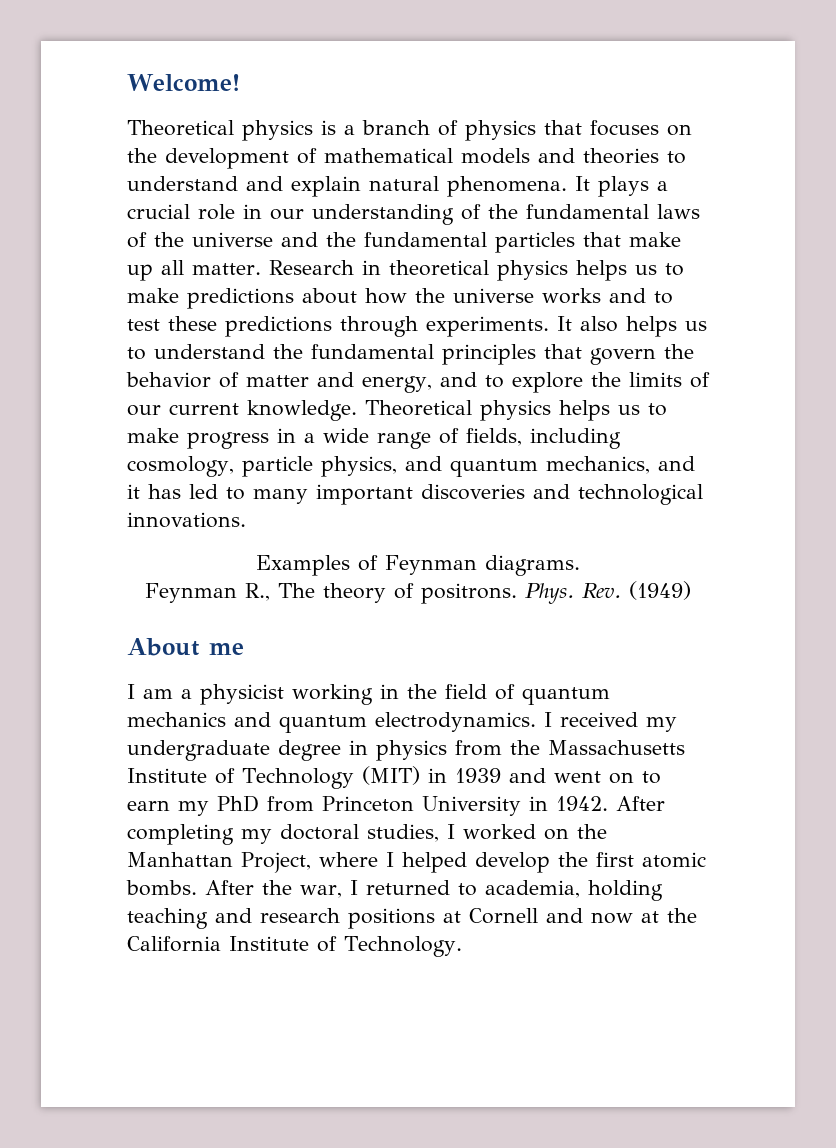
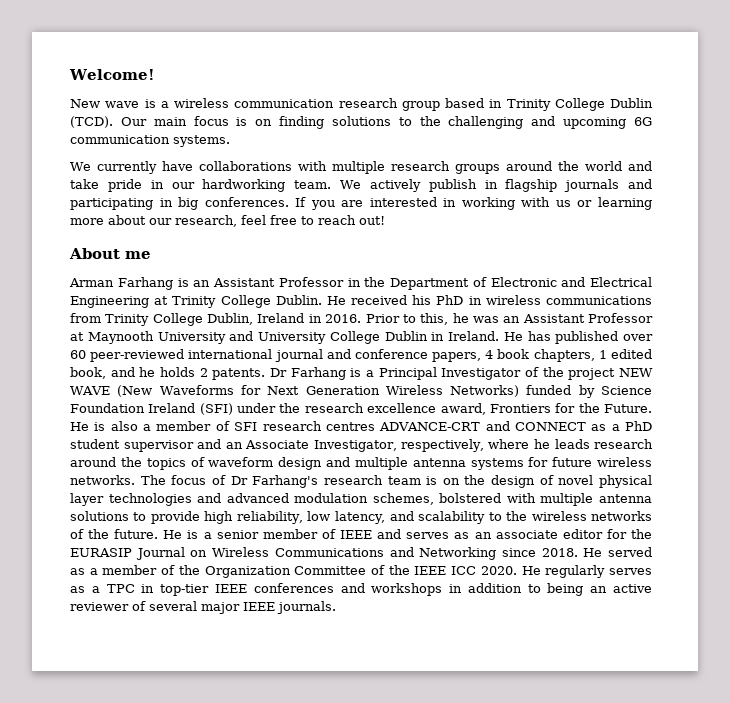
- Theoretical physics is a branch of physics that focuses on the development of mathematical models and theories to understand and explain natural phenomena. It plays a crucial role in our understanding of the fundamental laws of the universe and the fundamental particles that make up all matter. Research in theoretical physics helps us to make predictions about how the universe works and to test these predictions through experiments. It also helps us to understand the fundamental principles that govern the behavior of matter and energy, and to explore the limits of our current knowledge. Theoretical physics helps us to make progress in a wide range of fields, including cosmology, particle physics, and quantum mechanics, and it has led to many important discoveries and technological innovations.
- Examples of Feynman diagrams.
- Feynman R., The theory of positrons. Phys. Rev. (1949)
+ New wave is a wireless communication research group based in Trinity College Dublin (TCD). Our main focus is on finding solutions to the challenging and upcoming 6G communication systems.
+ We currently have collaborations with multiple research groups around the world and take pride in our hardworking team. We actively publish in flagship journals and participating in big conferences. If you are interested in working with us or learning more about our research, feel free to reach out!
  About me
- I am a physicist working in the field of quantum mechanics and quantum electrodynamics. I received my undergraduate degree in physics from the Massachusetts Institute of Technology (MIT) in 1939 and went on to earn my PhD from Princeton University in 1942. After completing my doctoral studies, I worked on the Manhattan Project, where I helped develop the first atomic bombs. After the war, I returned to academia, holding teaching and research positions at Cornell and now at the California Institute of Technology.
+ Arman Farhang is an Assistant Professor in the Department of Electronic and Electrical Engineering at Trinity College Dublin. He received his PhD in wireless communications from Trinity College Dublin, Ireland in 2016. Prior to this, he was an Assistant Professor at Maynooth University and University College Dublin in Ireland. He has published over 60 peer-reviewed international journal and conference papers, 4 book chapters, 1 edited book, and he holds 2 patents. Dr Farhang is a Principal Investigator of the project NEW WAVE (New Waveforms for Next Generation Wireless Networks) funded by Science Foundation Ireland (SFI) under the research excellence award, Frontiers for the Future. He is also a member of SFI research centres ADVANCE-CRT and CONNECT as a PhD student supervisor and an Associate Investigator, respectively, where he leads research around the topics of waveform design and multiple antenna systems for future wireless networks. The focus of Dr Farhang's research team is on the design of novel physical layer technologies and advanced modulation schemes, bolstered with multiple antenna solutions to provide high reliability, low latency, and scalability to the wireless networks of the future. He is a senior member of IEEE and serves as an associate editor for the EURASIP Journal on Wireless Communications and Networking since 2018. He served as a member of the Organization Committee of the IEEE ICC 2020. He regularly serves as a TPC in top-tier IEEE conferences and workshops in addition to being an active reviewer of several major IEEE journals.

